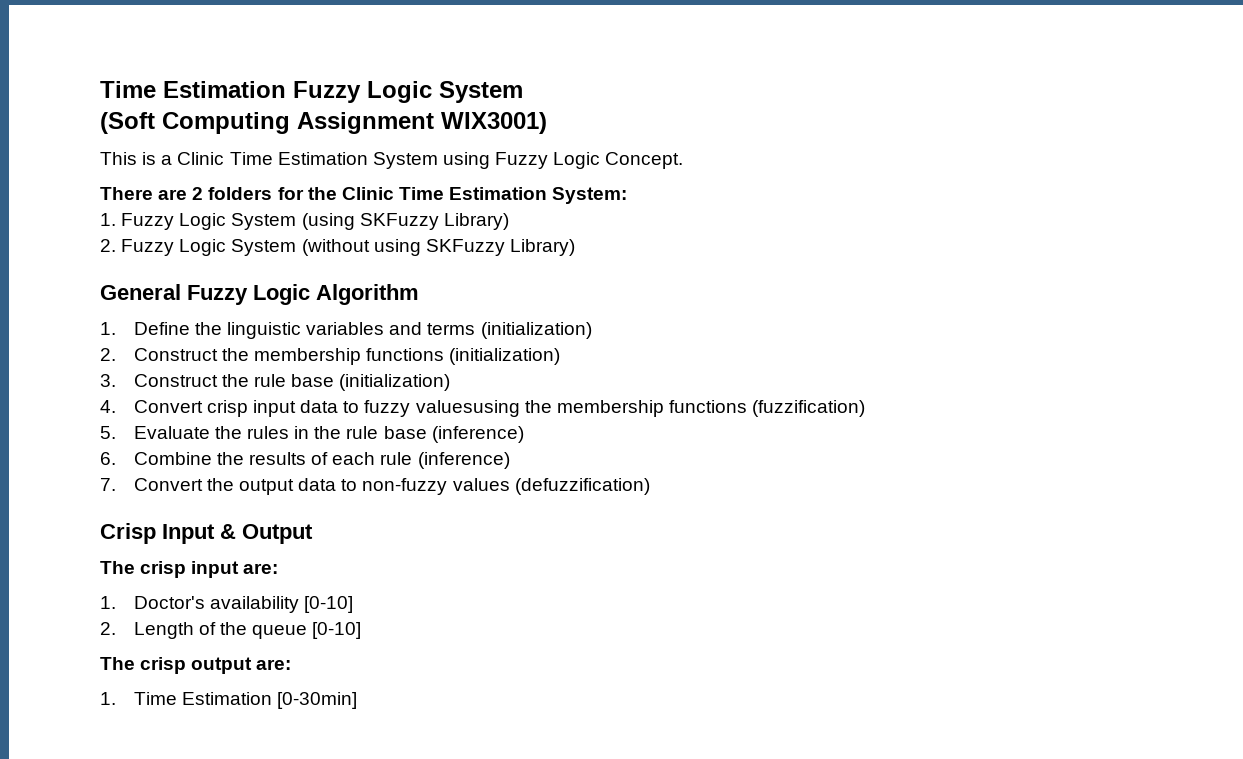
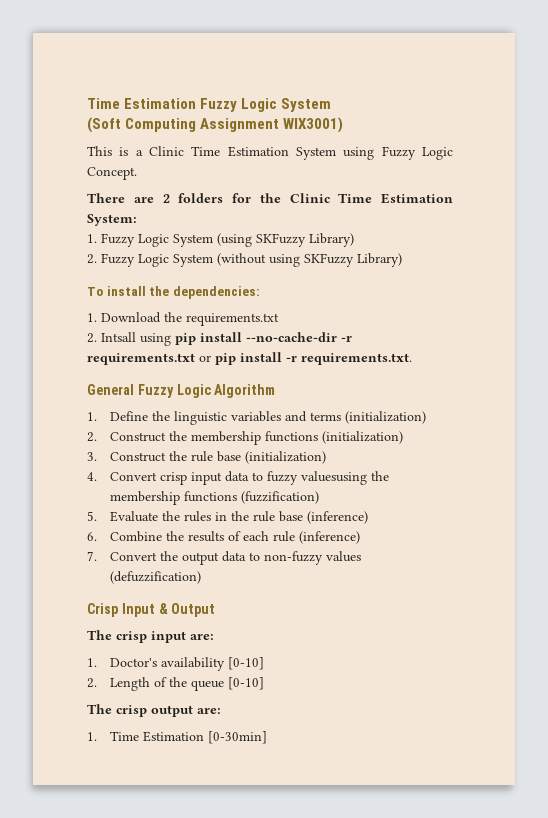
+ To install the dependencies:
+ 1. Download the requirements.txt
+ 2. Intsall using pip install --no-cache-dir -r requirements.txt or pip install -r requirements.txt.

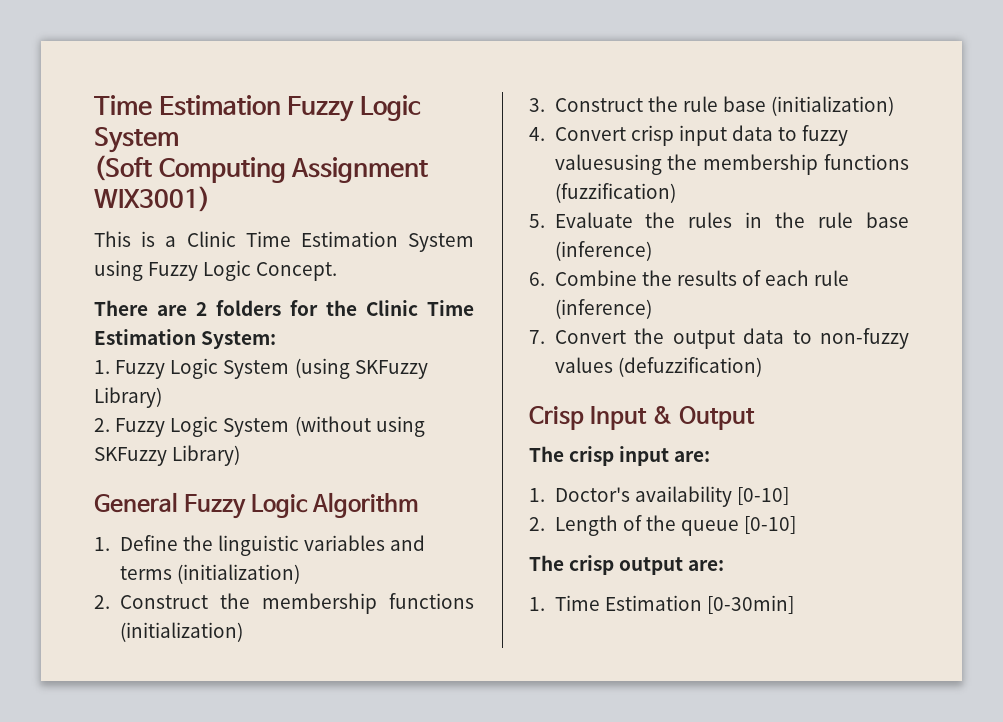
- To install the dependencies:
- 1. Download the requirements.txt
- 2. Intsall using pip install --no-cache-dir -r requirements.txt or pip install -r requirements.txt.

